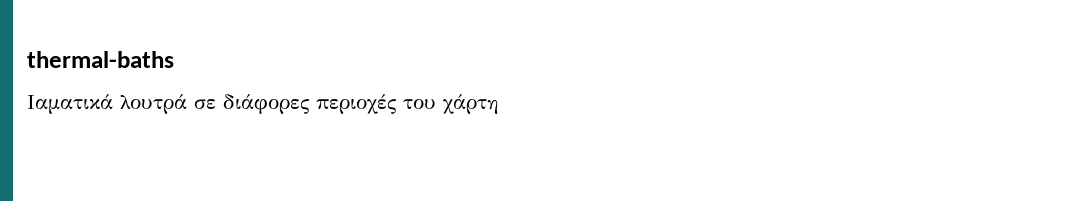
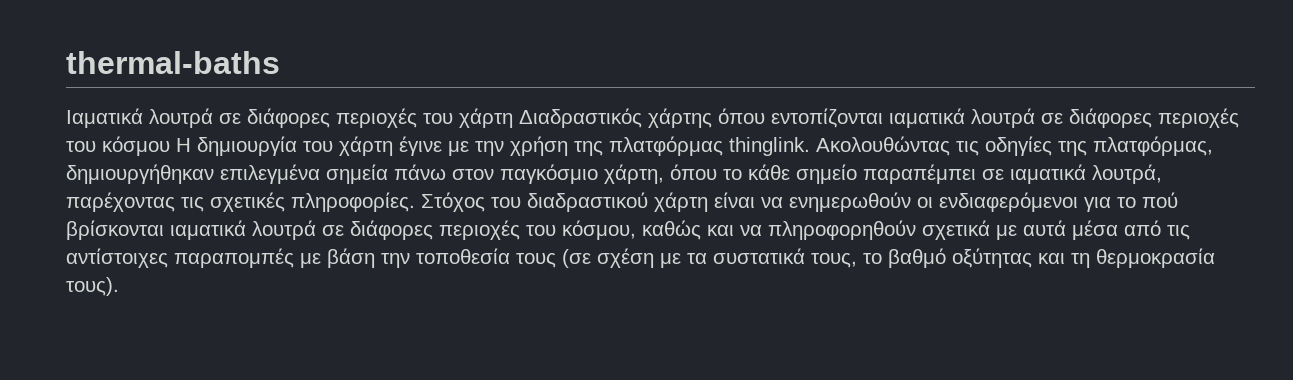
- Ιαματικά λουτρά σε διάφορες περιοχές του χάρτη
+ Ιαματικά λουτρά σε διάφορες περιοχές του χάρτη Διαδραστικός χάρτης όπου εντοπίζονται ιαματικά λουτρά σε διάφορες περιοχές του κόσμου Η δημιουργία του χάρτη έγινε με την χρήση της πλατφόρμας thinglink. Ακολουθώντας τις οδηγίες της πλατφόρμας, δημιουργήθηκαν επιλεγμένα σημεία πάνω στον παγκόσμιο χάρτη, όπου το κάθε σημείο παραπέμπει σε ιαματικά λουτρά, παρέχοντας τις σχετικές πληροφορίες. Στόχος του διαδραστικού χάρτη είναι να ενημερωθούν οι ενδιαφερόμενοι για το πού βρίσκονται ιαματικά λουτρά σε διάφορες περιοχές του κόσμου, καθώς και να πληροφορηθούν σχετικά με αυτά μέσα από τις αντίστοιχες παραπομπές με βάση την τοποθεσία τους (σε σχέση με τα συστατικά τους, το βαθμό οξύτητας και τη θερμοκρασία τους).

